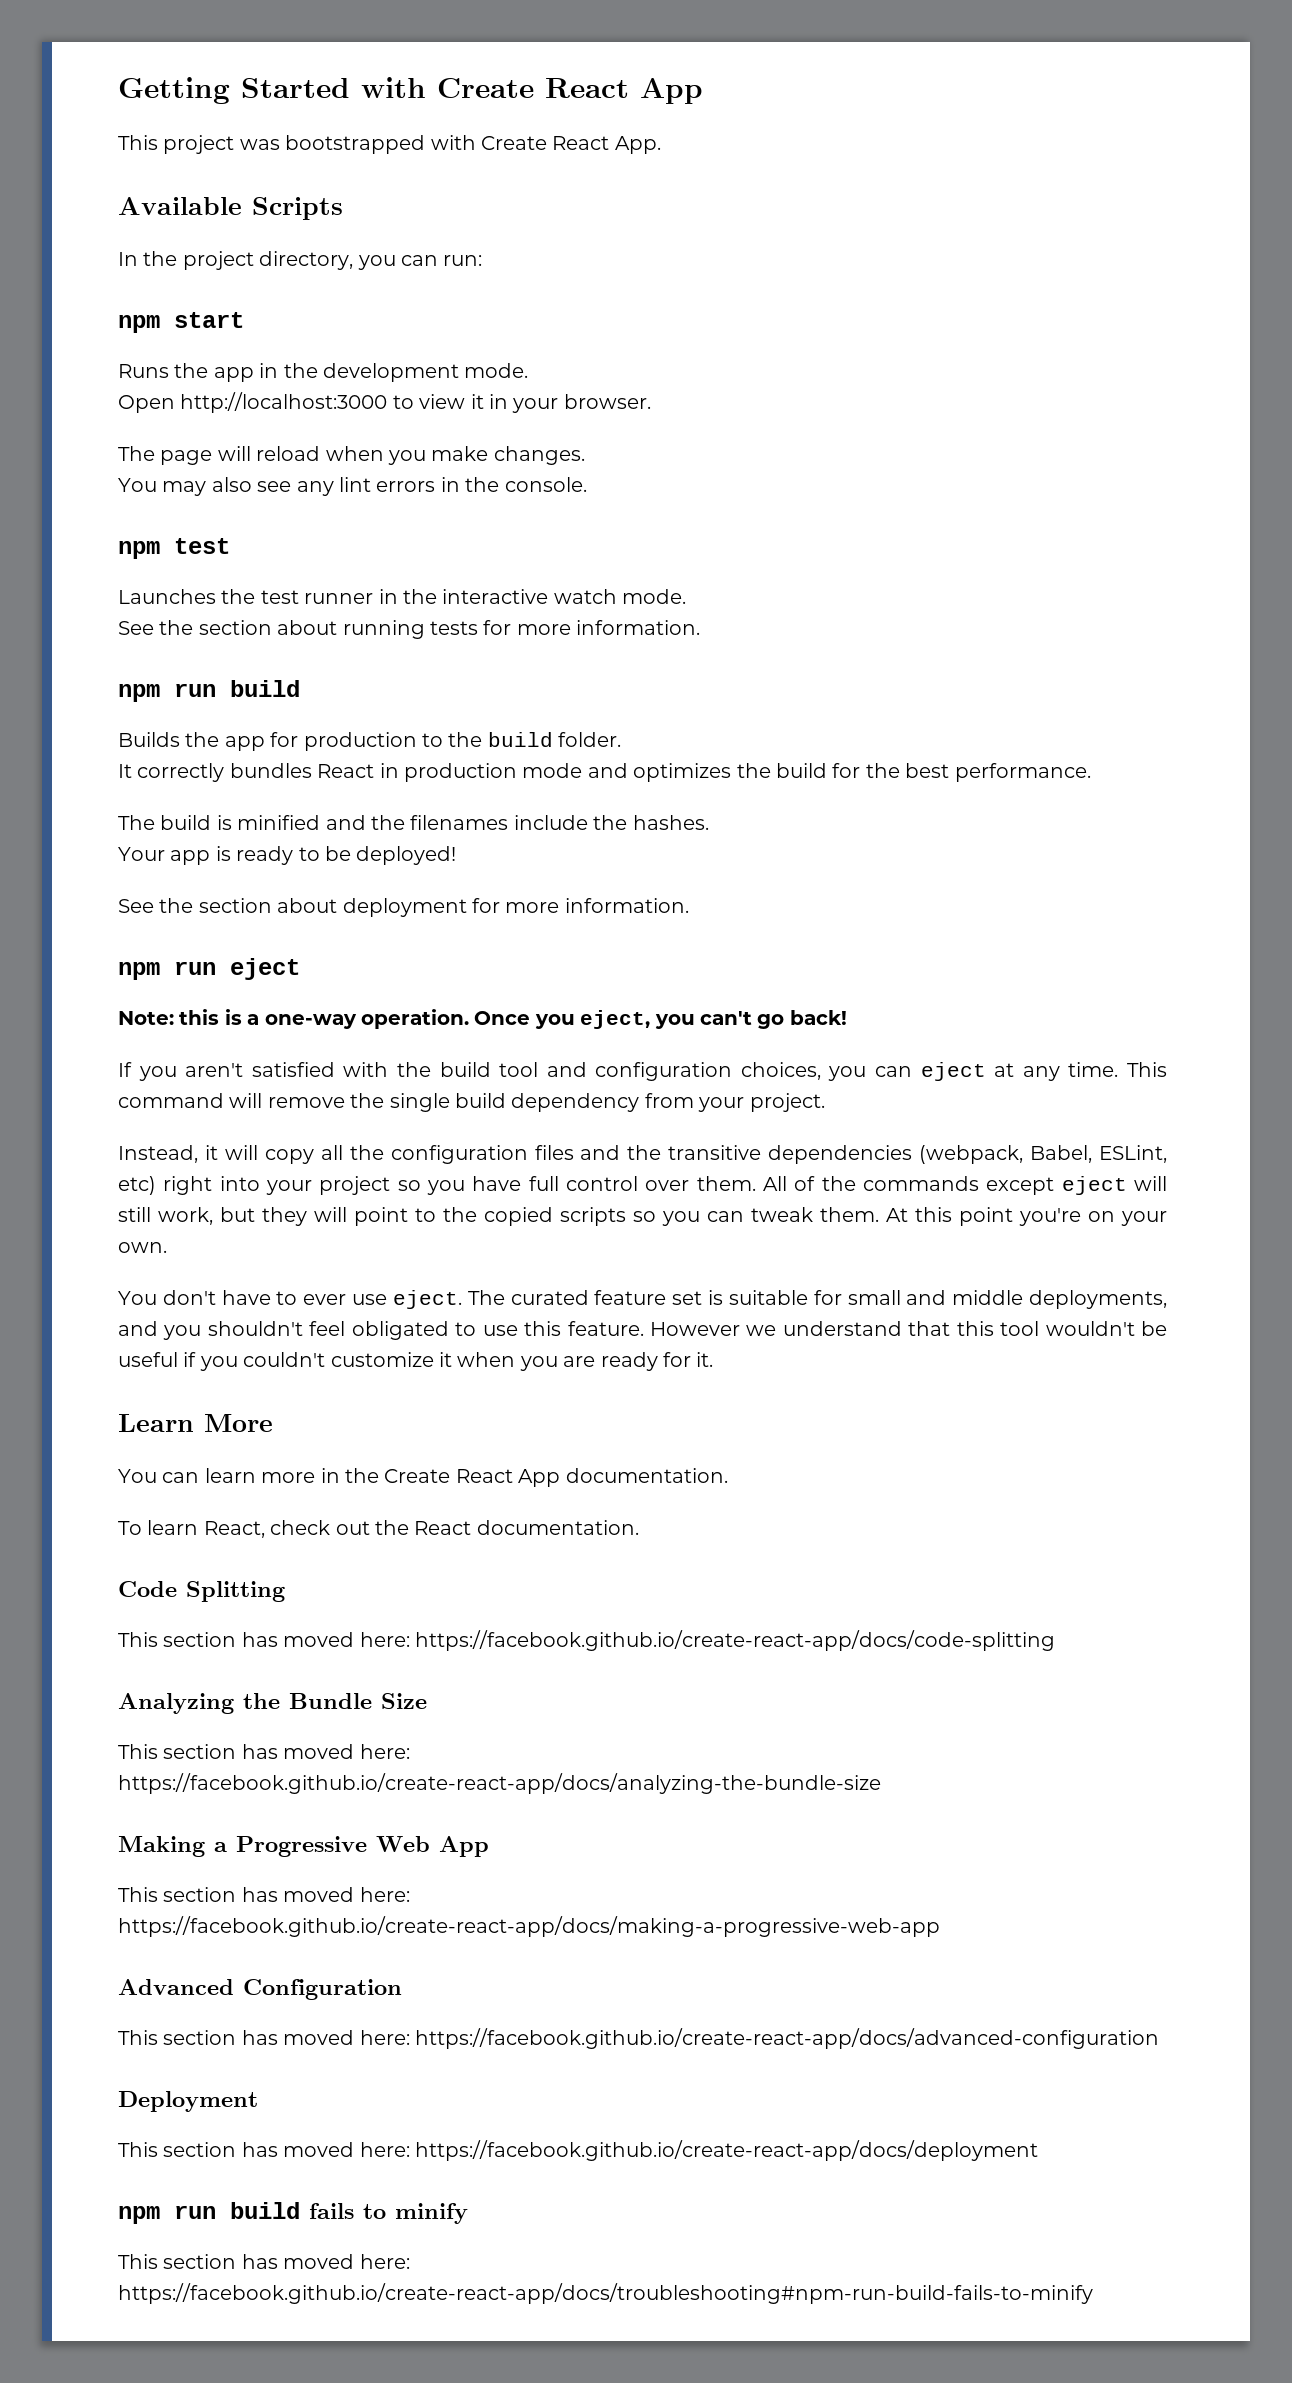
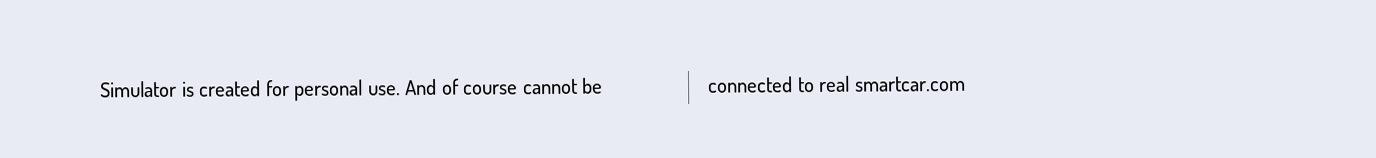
- Getting Started with Create React App
- This project was bootstrapped with Create React App.
- Available Scripts
- In the project directory, you can run:
- npm start
- Runs the app in the development mode.
- Open http://localhost:3000 to view it in your browser.
- The page will reload when you make changes.
- You may also see any lint errors in the console.
- npm test
- Launches the test runner in the interactive watch mode.
- See the section about running tests for more information.
- npm run build
- Builds the app for production to the build folder.
- It correctly bundles React in production mode and optimizes the build for the best performance.
- The build is minified and the filenames include the hashes.
- Your app is ready to be deployed!
- See the section about deployment for more information.
- npm run eject
- Note: this is a one-way operation. Once you eject, you can't go back!
- If you aren't satisfied with the build tool and configuration choices, you can eject at any time. This command will remove the single build dependency from your project.
- Instead, it will copy all the configuration files and the transitive dependencies (webpack, Babel, ESLint, etc) right into your project so you have full control over them. All of the commands except eject will still work, but they will point to the copied scripts so you can tweak them. At this point you're on your own.
- You don't have to ever use eject. The curated feature set is suitable for small and middle deployments, and you shouldn't feel obligated to use this feature. However we understand that this tool wouldn't be useful if you couldn't customize it when you are ready for it.
- Learn More
- You can learn more in the Create React App documentation.
- To learn React, check out the React documentation.
- Code Splitting
- This section has moved here: https://facebook.github.io/create-react-app/docs/code-splitting
- Analyzing the Bundle Size
- This section has moved here: https://facebook.github.io/create-react-app/docs/analyzing-the-bundle-size
- Making a Progressive Web App
- This section has moved here: https://facebook.github.io/create-react-app/docs/making-a-progressive-web-app
- Advanced Configuration
- This section has moved here: https://facebook.github.io/create-react-app/docs/advanced-configuration
- Deployment
- This section has moved here: https://facebook.github.io/create-react-app/docs/deployment
- npm run build fails to minify
- This section has moved here: https://facebook.github.io/create-react-app/docs/troubleshooting#npm-run-build-fails-to-minify
+ Simulator is created for personal use. And of course cannot be connected to real smartcar.com

